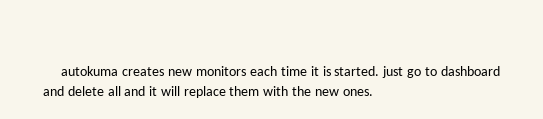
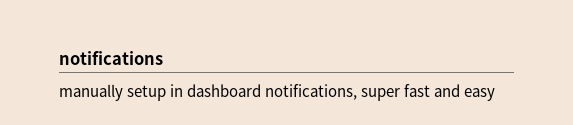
- autokuma creates new monitors each time it is started. just go to dashboard and delete all and it will replace them with the new ones.
+ notifications
+ manually setup in dashboard notifications, super fast and easy

